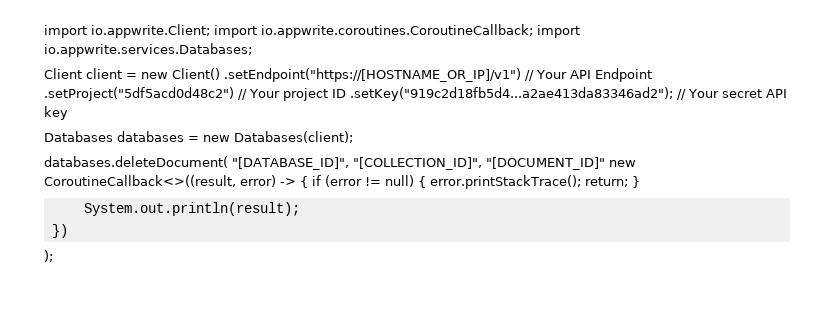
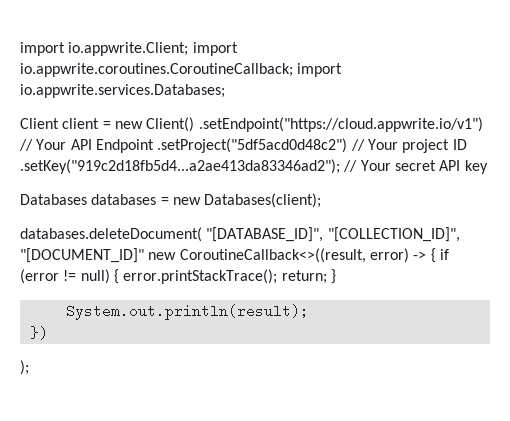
- Client client = new Client() .setEndpoint("https://[HOSTNAME_OR_IP]/v1") // Your API Endpoint .setProject("5df5acd0d48c2") // Your project ID .setKey("919c2d18fb5d4...a2ae413da83346ad2"); // Your secret API key
+ Client client = new Client() .setEndpoint("https://cloud.appwrite.io/v1") // Your API Endpoint .setProject("5df5acd0d48c2") // Your project ID .setKey("919c2d18fb5d4...a2ae413da83346ad2"); // Your secret API key

